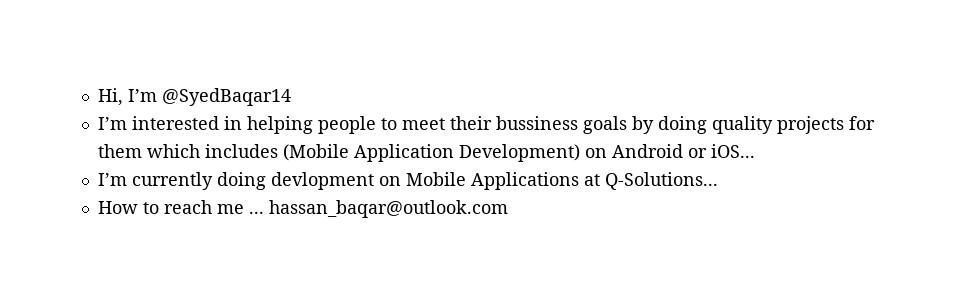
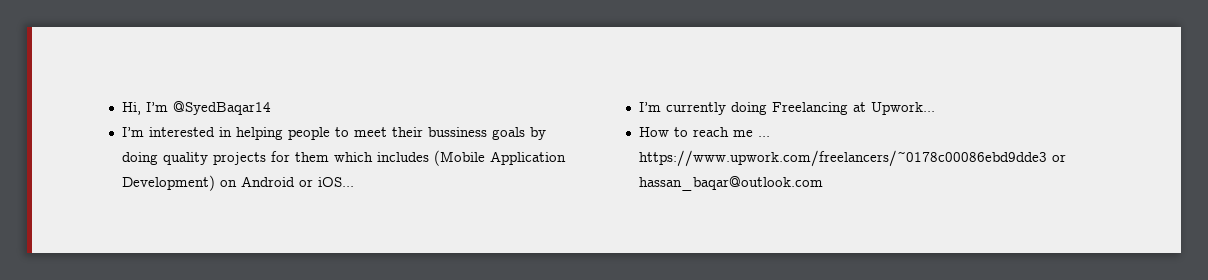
- I’m currently doing devlopment on Mobile Applications at Q-Solutions...
+ I’m currently doing Freelancing at Upwork...
- How to reach me ... hassan_baqar@outlook.com
+ How to reach me ... https://www.upwork.com/freelancers/~0178c00086ebd9dde3 or hassan_baqar@outlook.com

